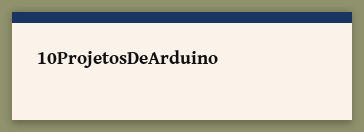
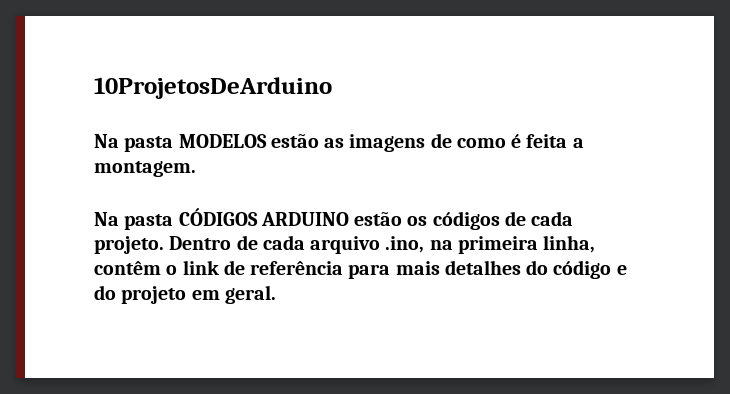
+ Na pasta MODELOS estão as imagens de como é feita a montagem.
+ Na pasta CÓDIGOS ARDUINO estão os códigos de cada projeto. Dentro de cada arquivo .ino, na primeira linha, contêm o link de referência para mais detalhes do código e do projeto em geral.

